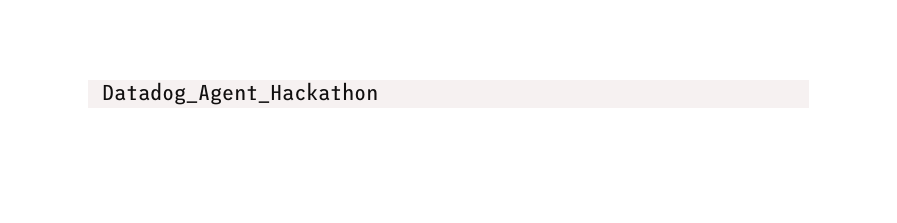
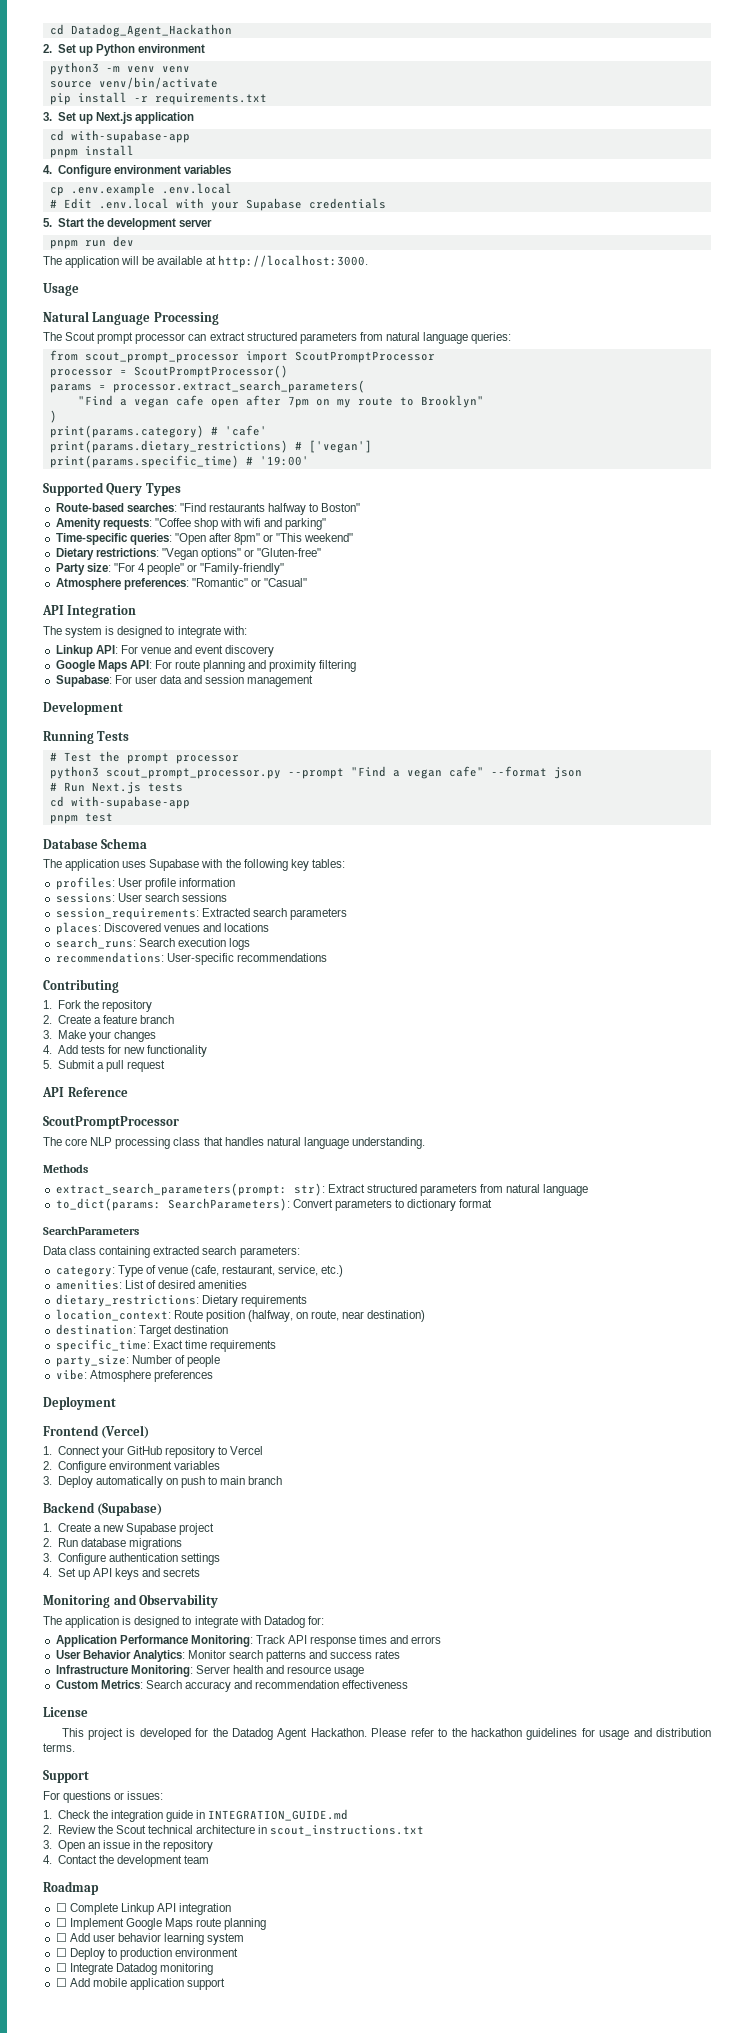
- Datadog_Agent_Hackathon
+ cd Datadog_Agent_Hackathon
+ 2. Set up Python environment
+ python3 -m venv venv
+ source venv/bin/activate
+ pip install -r requirements.txt
+ 3. Set up Next.js application
+ cd with-supabase-app
+ pnpm install
+ 4. Configure environment variables
+ cp .env.example .env.local
+ # Edit .env.local with your Supabase credentials
+ 5. Start the development server
+ pnpm run dev
+ The application will be available at http://localhost:3000.
+ Usage
+ Natural Language Processing
+ The Scout prompt processor can extract structured parameters from natural language queries:
+ from scout_prompt_processor import ScoutPromptProcessor
+ processor = ScoutPromptProcessor()
+ params = processor.extract_search_parameters(
+ "Find a vegan cafe open after 7pm on my route to Brooklyn"
+ )
+ print(params.category) # 'cafe'
+ print(params.dietary_restrictions) # ['vegan']
+ print(params.specific_time) # '19:00'
+ Supported Query Types
+ Route-based searches: "Find restaurants halfway to Boston"
+ Amenity requests: "Coffee shop with wifi and parking"
+ Time-specific queries: "Open after 8pm" or "This weekend"
+ Dietary restrictions: "Vegan options" or "Gluten-free"
+ Party size: "For 4 people" or "Family-friendly"
+ Atmosphere preferences: "Romantic" or "Casual"
+ API Integration
+ The system is designed to integrate with:
+ Linkup API: For venue and event discovery
+ Google Maps API: For route planning and proximity filtering
+ Supabase: For user data and session management
+ Development
+ Running Tests
+ # Test the prompt processor
+ python3 scout_prompt_processor.py --prompt "Find a vegan cafe" --format json
+ # Run Next.js tests
+ cd with-supabase-app
+ pnpm test
+ Database Schema
+ The application uses Supabase with the following key tables:
+ profiles: User profile information
+ sessions: User search sessions
+ session_requirements: Extracted search parameters
+ places: Discovered venues and locations
+ search_runs: Search execution logs
+ recommendations: User-specific recommendations
+ Contributing
+ 1. Fork the repository
+ 2. Create a feature branch
+ 3. Make your changes
+ 4. Add tests for new functionality
+ 5. Submit a pull request
+ API Reference
+ ScoutPromptProcessor
+ The core NLP processing class that handles natural language understanding.
+ Methods
+ extract_search_parameters(prompt: str): Extract structured parameters from natural language
+ to_dict(params: SearchParameters): Convert parameters to dictionary format
+ SearchParameters
+ Data class containing extracted search parameters:
+ category: Type of venue (cafe, restaurant, service, etc.)
+ amenities: List of desired amenities
+ dietary_restrictions: Dietary requirements
+ location_context: Route position (halfway, on route, near destination)
+ destination: Target destination
+ specific_time: Exact time requirements
+ party_size: Number of people
+ vibe: Atmosphere preferences
+ Deployment
+ Frontend (Vercel)
+ 1. Connect your GitHub repository to Vercel
+ 2. Configure environment variables
+ 3. Deploy automatically on push to main branch
+ Backend (Supabase)
+ 1. Create a new Supabase project
+ 2. Run database migrations
+ 3. Configure authentication settings
+ 4. Set up API keys and secrets
+ Monitoring and Observability
+ The application is designed to integrate with Datadog for:
+ Application Performance Monitoring: Track API response times and errors
+ User Behavior Analytics: Monitor search patterns and success rates
+ Infrastructure Monitoring: Server health and resource usage
+ Custom Metrics: Search accuracy and recommendation effectiveness
+ License
+ This project is developed for the Datadog Agent Hackathon. Please refer to the hackathon guidelines for usage and distribution terms.
+ Support
+ For questions or issues:
+ 1. Check the integration guide in INTEGRATION_GUIDE.md
+ 2. Review the Scout technical architecture in scout_instructions.txt
+ 3. Open an issue in the repository
+ 4. Contact the development team
+ Roadmap
+ ☐ Complete Linkup API integration
+ ☐ Implement Google Maps route planning
+ ☐ Add user behavior learning system
+ ☐ Deploy to production environment
+ ☐ Integrate Datadog monitoring
+ ☐ Add mobile application support

